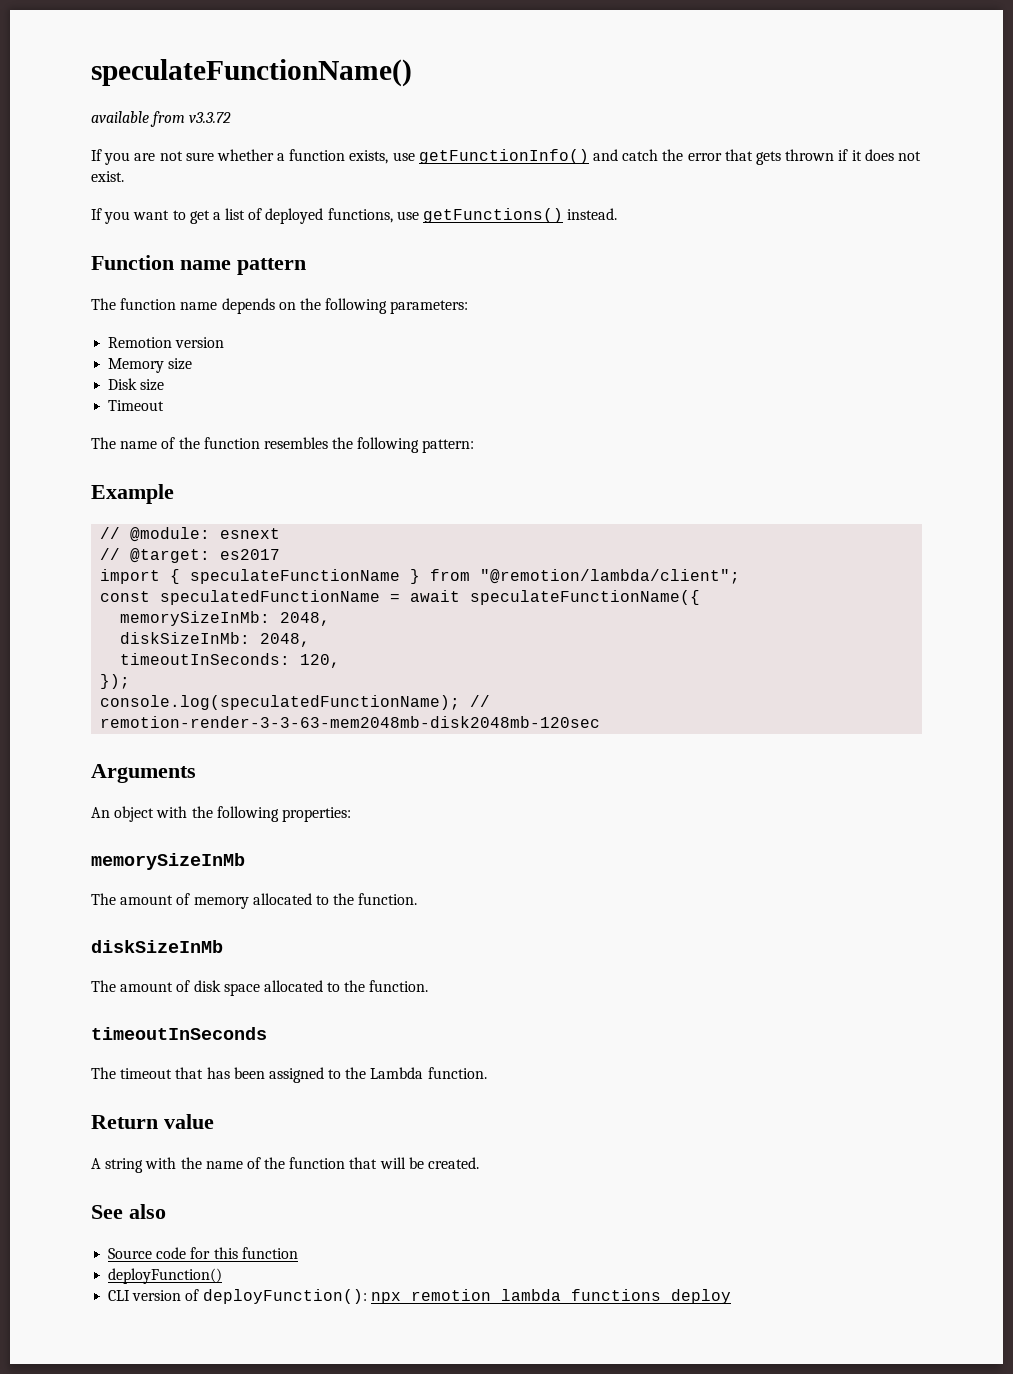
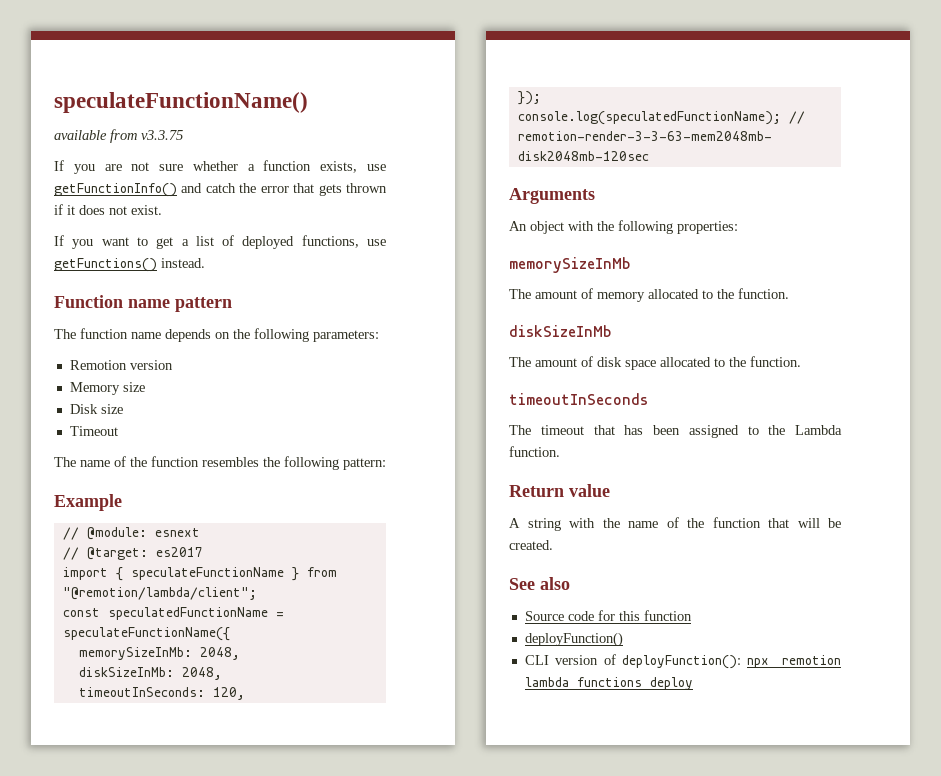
- available from v3.3.72
+ available from v3.3.75
- const speculatedFunctionName = await speculateFunctionName({
+ const speculatedFunctionName = speculateFunctionName({

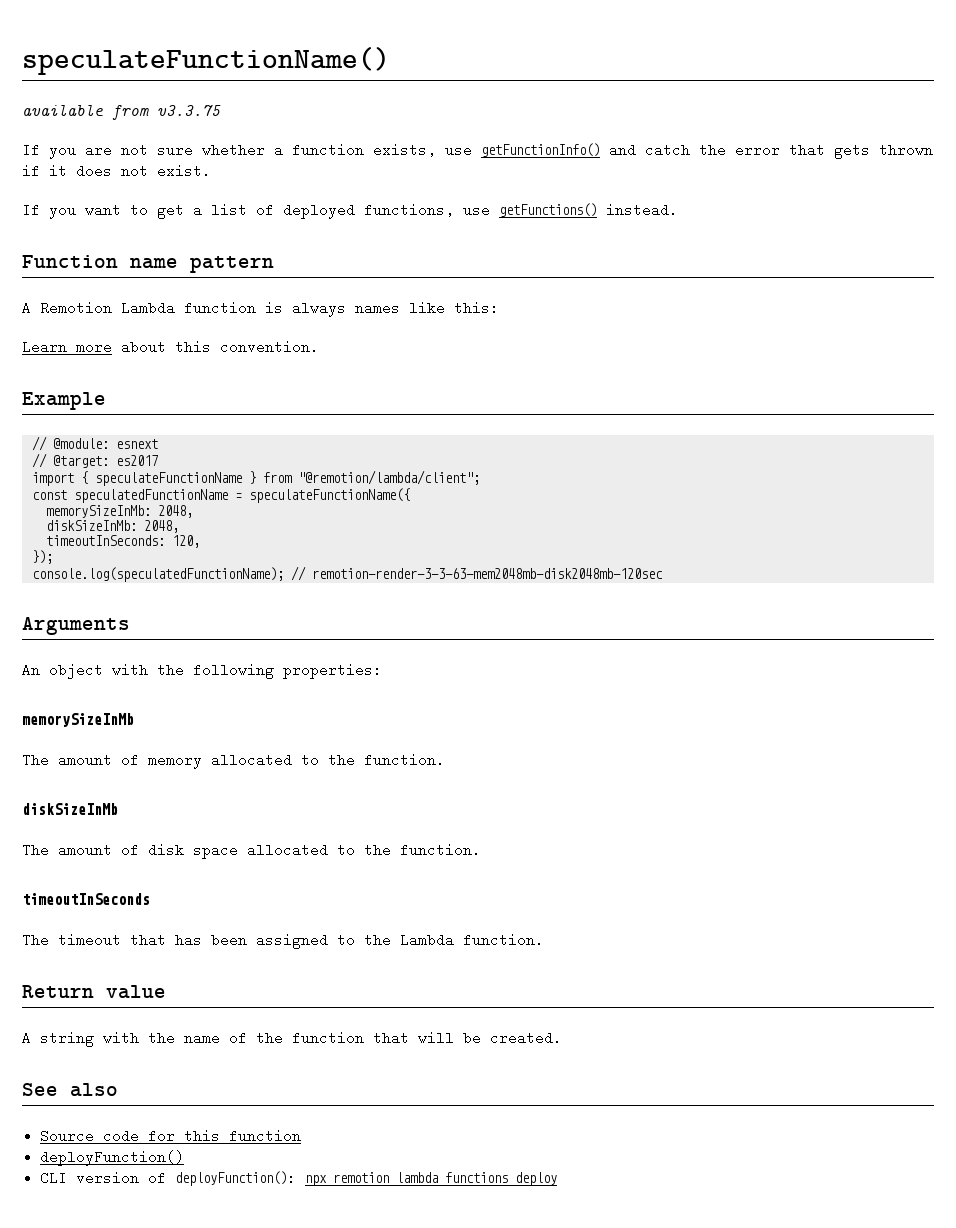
- The function name depends on the following parameters:
- Remotion version
- Memory size
- Disk size
- Timeout
- The name of the function resembles the following pattern:
+ A Remotion Lambda function is always names like this:
+ Learn more about this convention.

